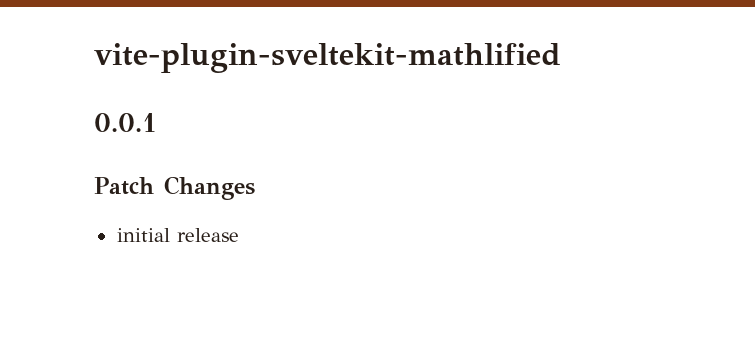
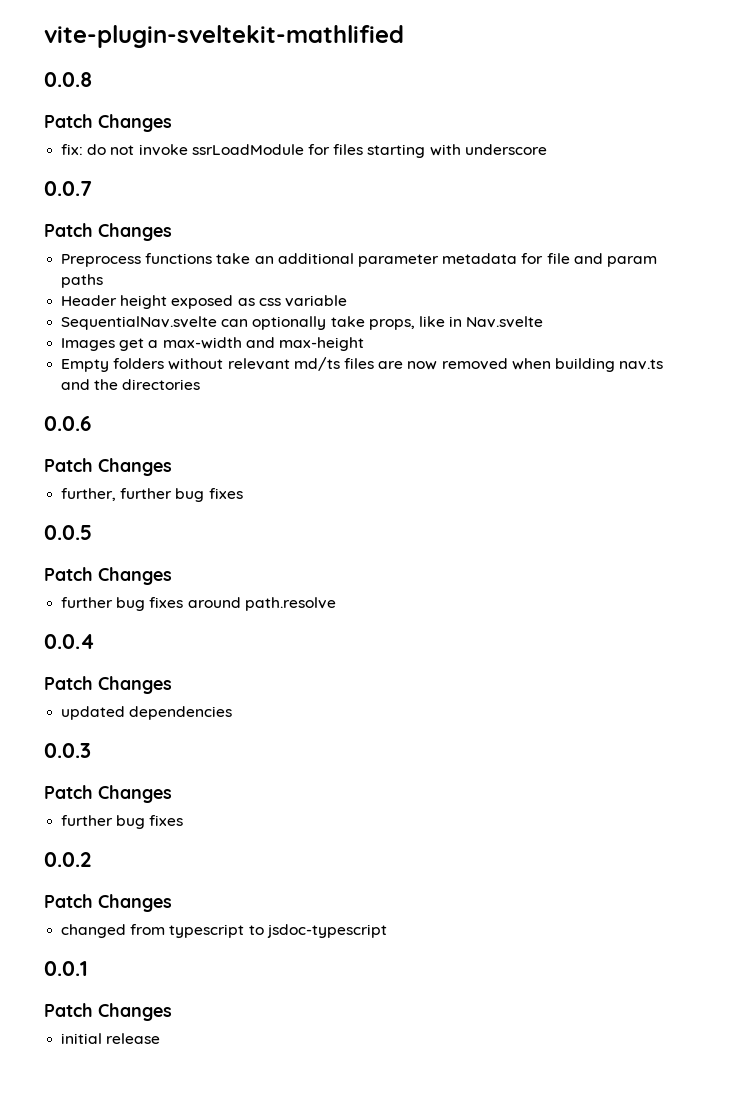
+ 0.0.8
+ Patch Changes
+ fix: do not invoke ssrLoadModule for files starting with underscore
+ 0.0.7
+ Patch Changes
+ Preprocess functions take an additional parameter metadata for file and param paths
+ Header height exposed as css variable
+ SequentialNav.svelte can optionally take props, like in Nav.svelte
+ Images get a max-width and max-height
+ Empty folders without relevant md/ts files are now removed when building nav.ts and the directories
+ 0.0.6
+ Patch Changes
+ further, further bug fixes
+ 0.0.5
+ Patch Changes
+ further bug fixes around path.resolve
+ 0.0.4
+ Patch Changes
+ updated dependencies
+ 0.0.3
+ Patch Changes
+ further bug fixes
+ 0.0.2
+ Patch Changes
+ changed from typescript to jsdoc-typescript

